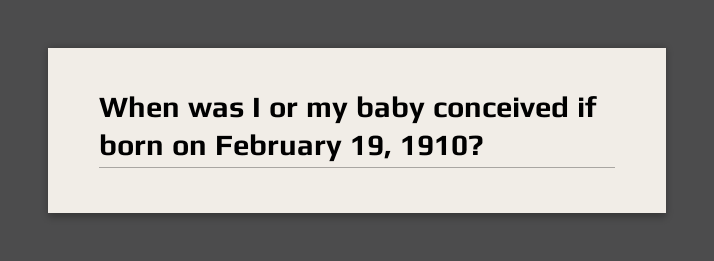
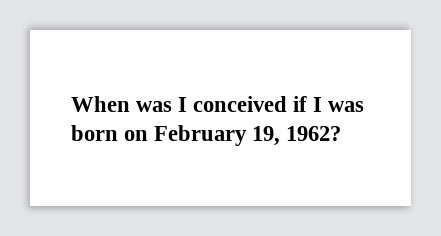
- When was I or my baby conceived if born on February 19, 1910?
+ When was I conceived if I was born on February 19, 1962?

